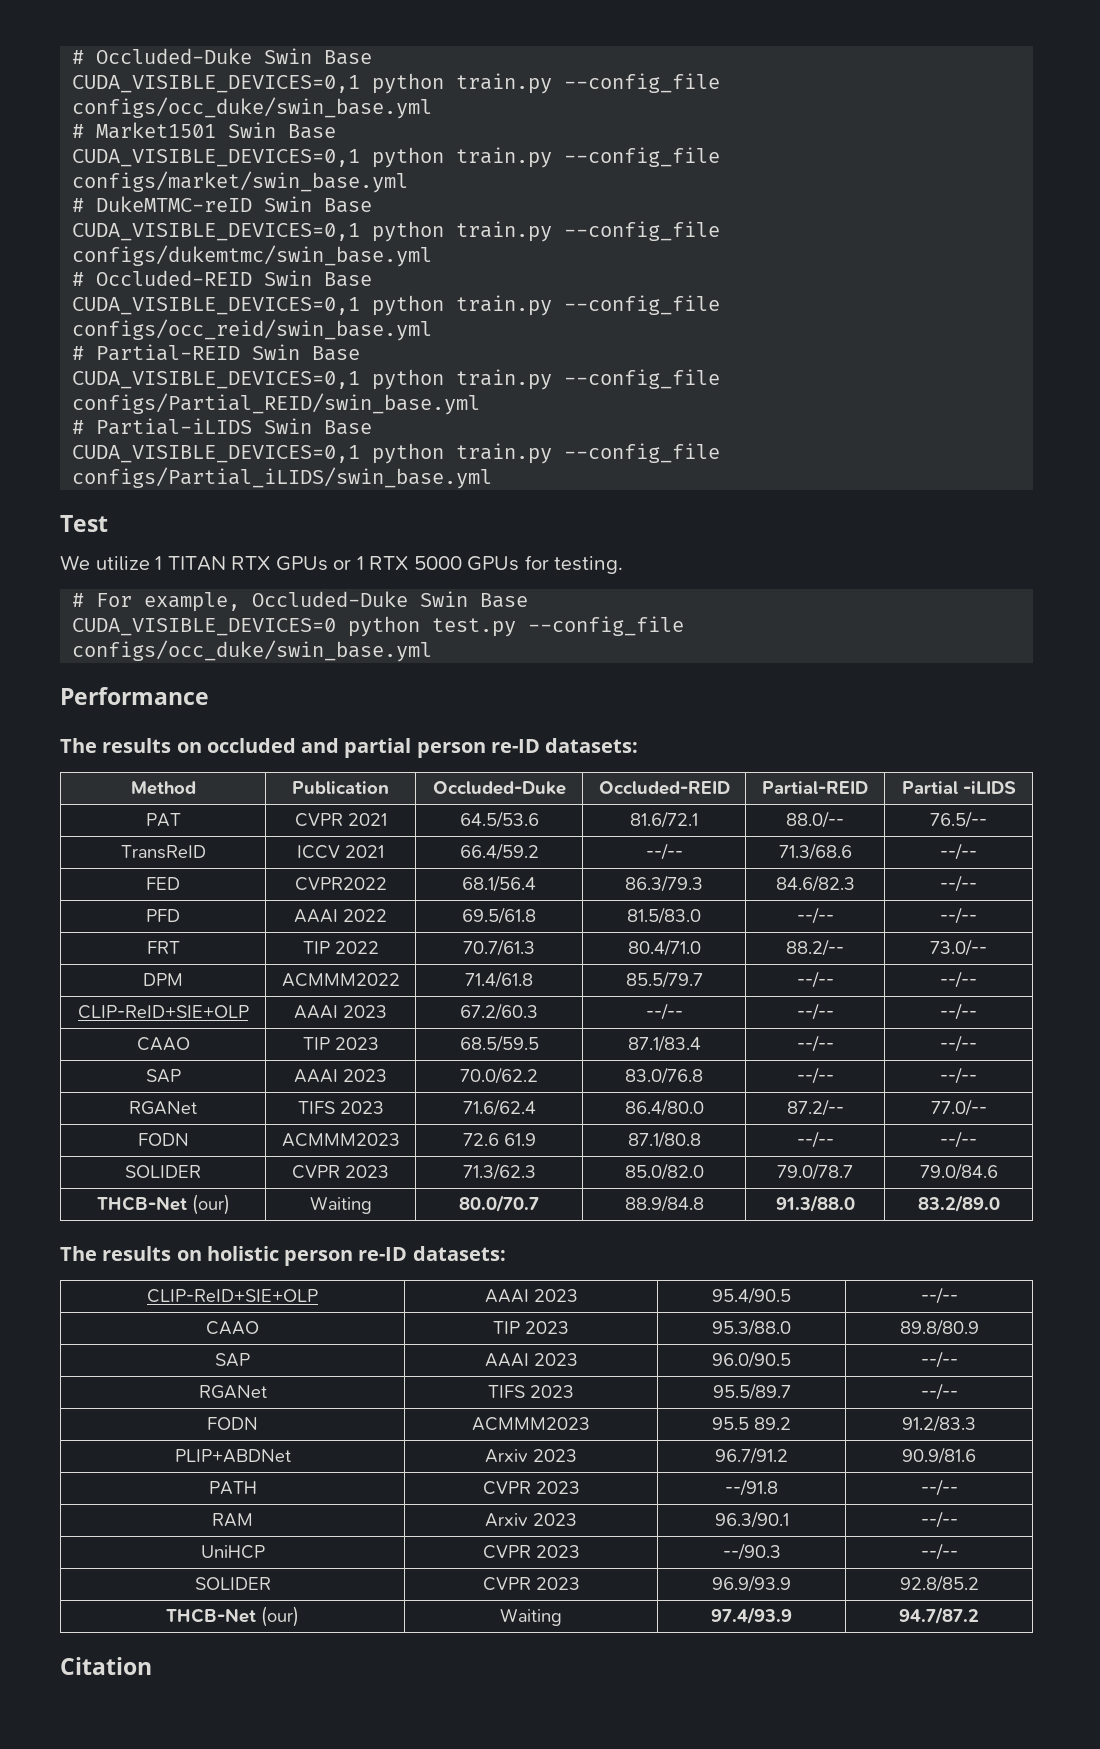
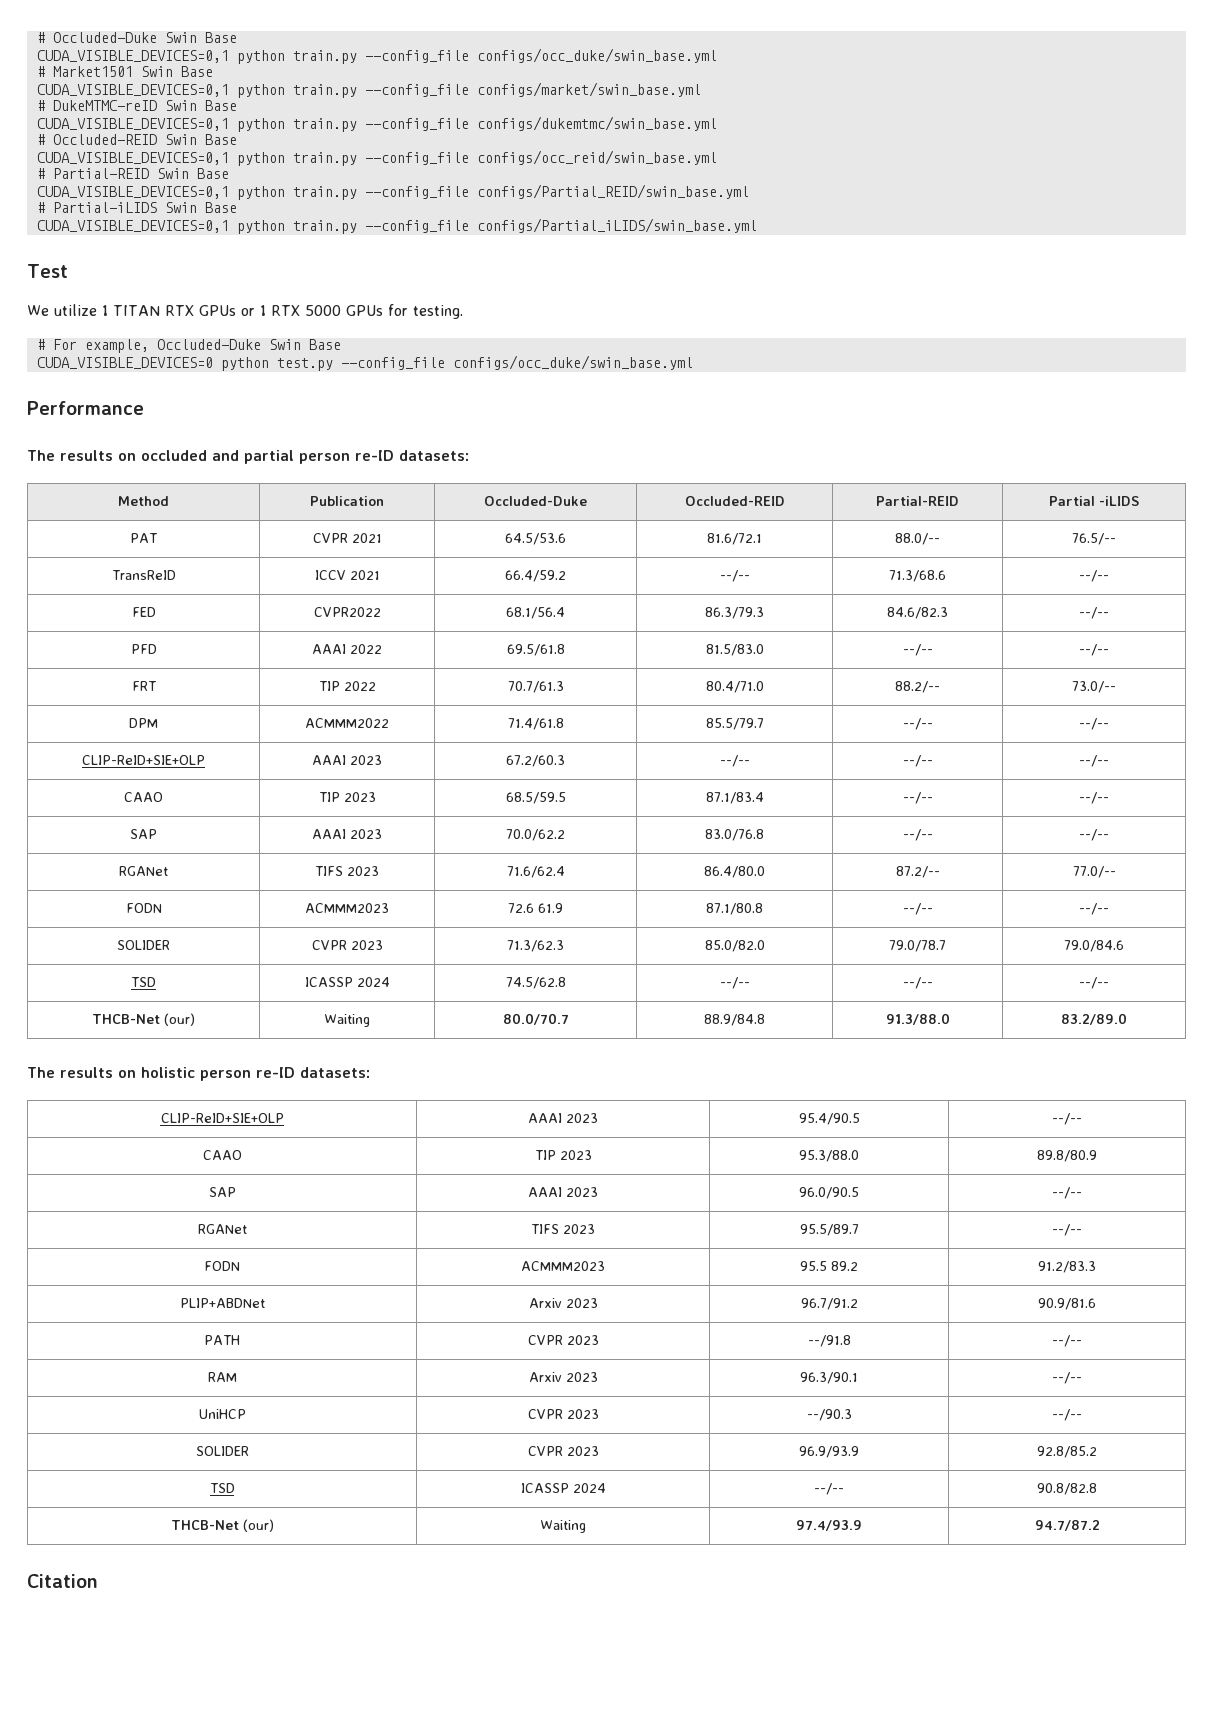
+ TSD | ICASSP 2024 | 74.5/62.8 | --/-- | --/-- | --/--
+ TSD | ICASSP 2024 | --/-- | 90.8/82.8

